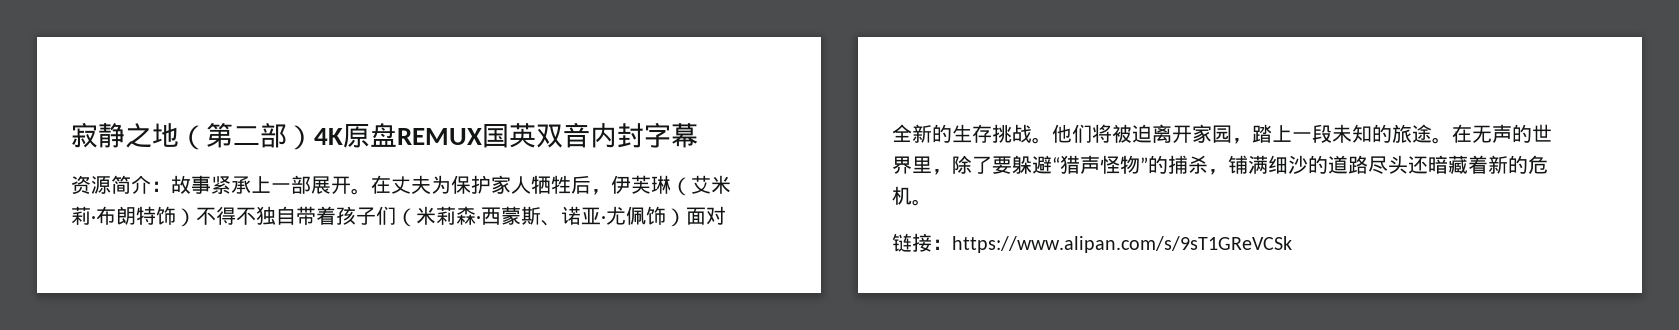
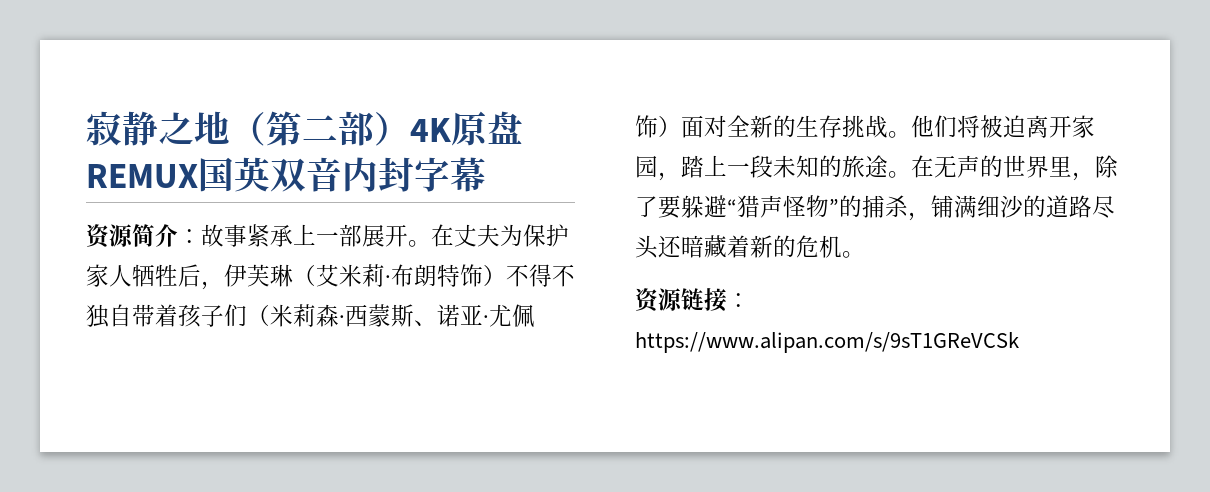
- 链接：https://www.alipan.com/s/9sT1GReVCSk
+ 资源链接：https://www.alipan.com/s/9sT1GReVCSk

